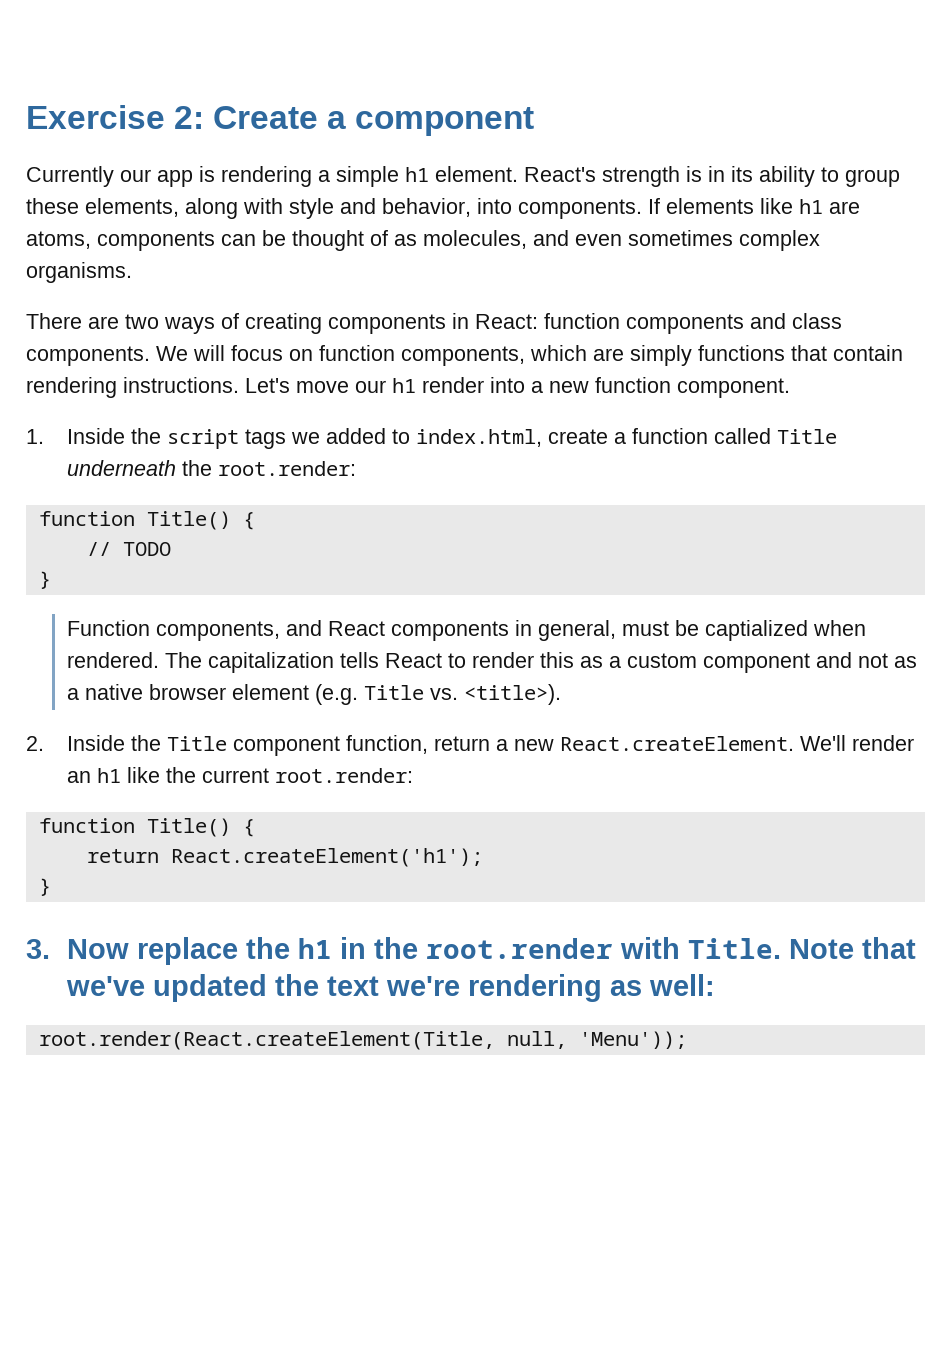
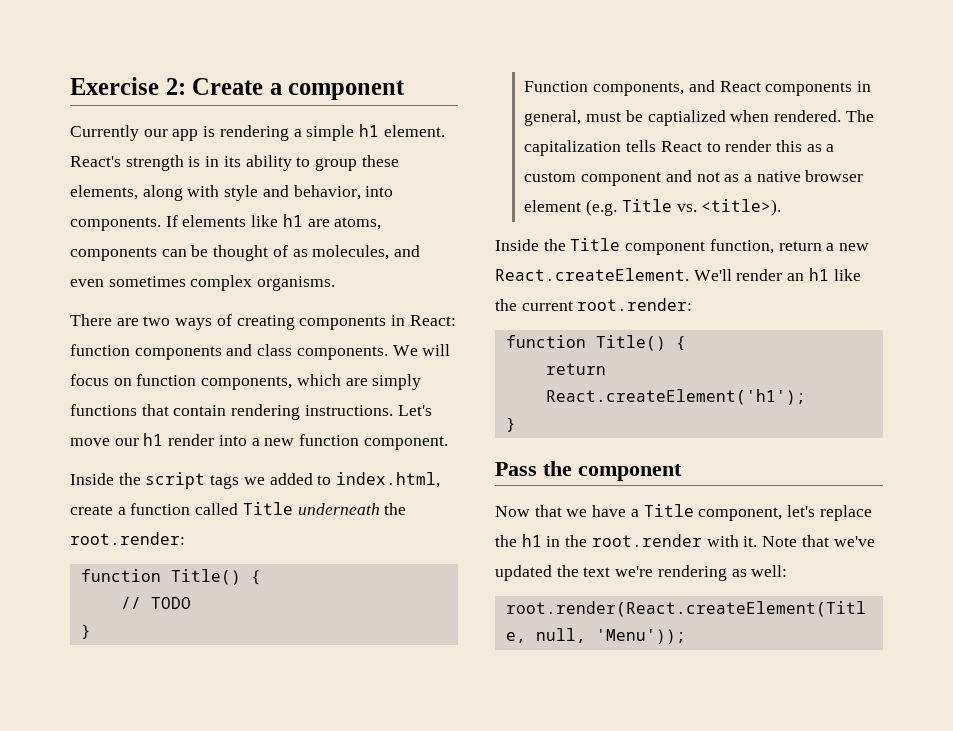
- 1. Inside the script tags we added to index.html, create a function called Title underneath the root.render:
+ Inside the script tags we added to index.html, create a function called Title underneath the root.render:
- 2. Inside the Title component function, return a new React.createElement. We'll render an h1 like the current root.render:
+ Inside the Title component function, return a new React.createElement. We'll render an h1 like the current root.render:
- 3. Now replace the h1 in the root.render with Title.
+ Pass the component
+ Now that we have a Title component, let's replace the h1 in the root.render with it.

